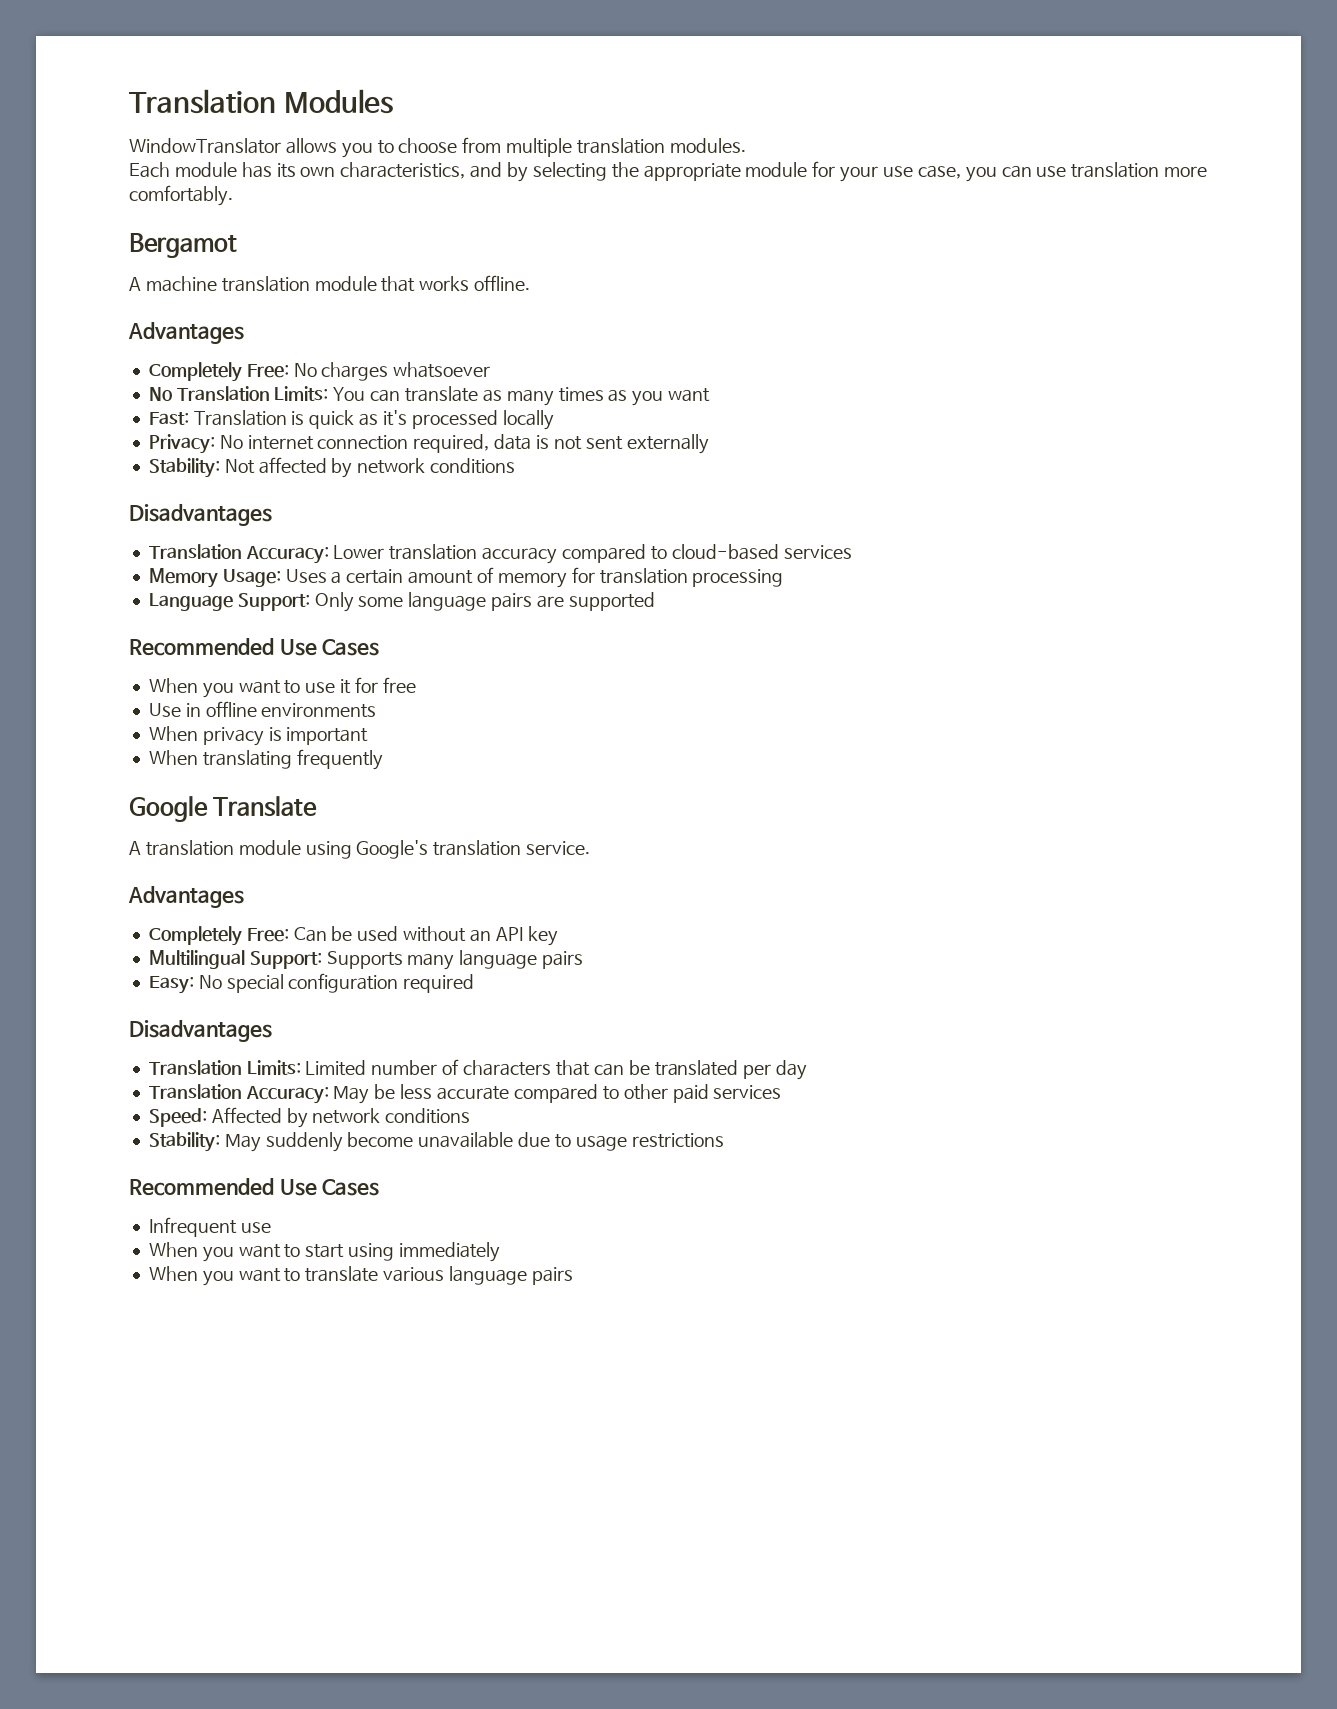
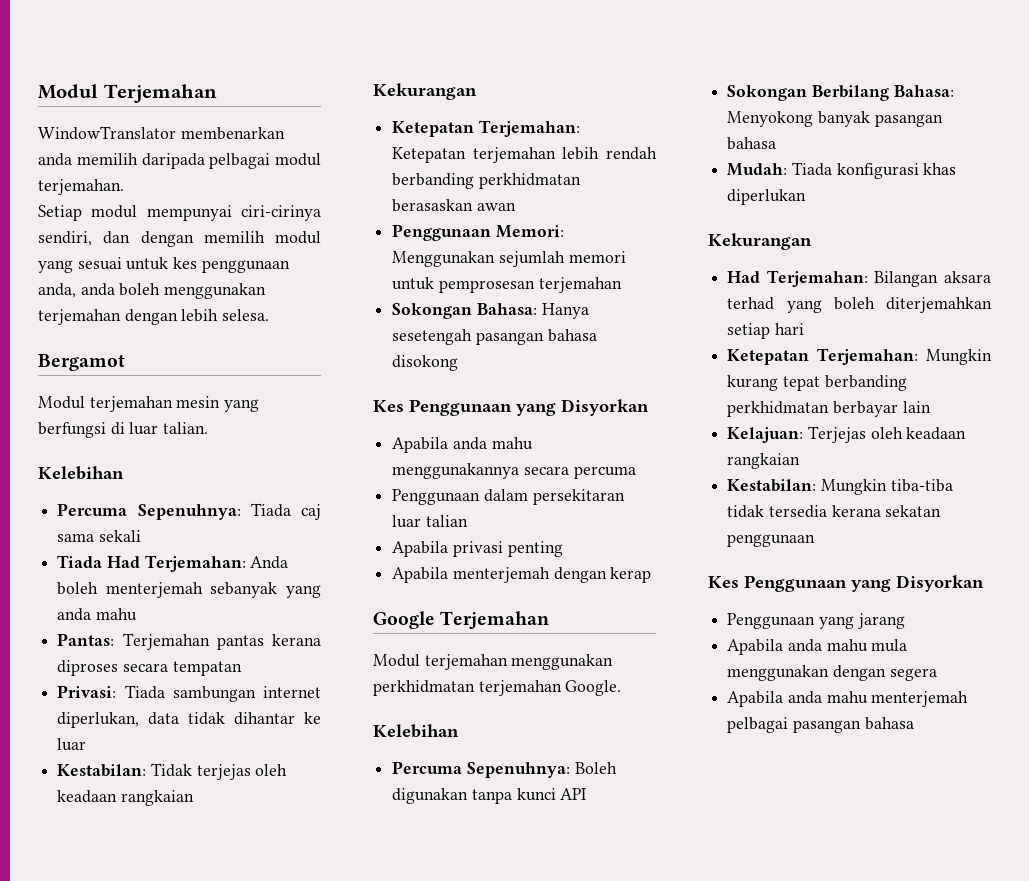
- Translation Modules
+ Modul Terjemahan
- WindowTranslator allows you to choose from multiple translation modules.
- Each module has its own characteristics, and by selecting the appropriate module for your use case, you can use translation more comfortably.
+ WindowTranslator membenarkan anda memilih daripada pelbagai modul terjemahan.
+ Setiap modul mempunyai ciri-cirinya sendiri, dan dengan memilih modul yang sesuai untuk kes penggunaan anda, anda boleh menggunakan terjemahan dengan lebih selesa.
  Bergamot
- A machine translation module that works offline.
- Advantages
- Completely Free: No charges whatsoever
- No Translation Limits: You can translate as many times as you want
- Fast: Translation is quick as it's processed locally
- Privacy: No internet connection required, data is not sent externally
- Stability: Not affected by network conditions
- Disadvantages
- Translation Accuracy: Lower translation accuracy compared to cloud-based services
- Memory Usage: Uses a certain amount of memory for translation processing
- Language Support: Only some language pairs are supported
- Recommended Use Cases
- When you want to use it for free
- Use in offline environments
- When privacy is important
- When translating frequently
- Google Translate
- A translation module using Google's translation service.
- Advantages
- Completely Free: Can be used without an API key
- Multilingual Support: Supports many language pairs
- Easy: No special configuration required
- Disadvantages
- Translation Limits: Limited number of characters that can be translated per day
- Translation Accuracy: May be less accurate compared to other paid services
- Speed: Affected by network conditions
- Stability: May suddenly become unavailable due to usage restrictions
- Recommended Use Cases
- Infrequent use
- When you want to start using immediately
- When you want to translate various language pairs
+ Modul terjemahan mesin yang berfungsi di luar talian.
+ Kelebihan
+ Percuma Sepenuhnya: Tiada caj sama sekali
+ Tiada Had Terjemahan: Anda boleh menterjemah sebanyak yang anda mahu
+ Pantas: Terjemahan pantas kerana diproses secara tempatan
+ Privasi: Tiada sambungan internet diperlukan, data tidak dihantar ke luar
+ Kestabilan: Tidak terjejas oleh keadaan rangkaian
+ Kekurangan
+ Ketepatan Terjemahan: Ketepatan terjemahan lebih rendah berbanding perkhidmatan berasaskan awan
+ Penggunaan Memori: Menggunakan sejumlah memori untuk pemprosesan terjemahan
+ Sokongan Bahasa: Hanya sesetengah pasangan bahasa disokong
+ Kes Penggunaan yang Disyorkan
+ Apabila anda mahu menggunakannya secara percuma
+ Penggunaan dalam persekitaran luar talian
+ Apabila privasi penting
+ Apabila menterjemah dengan kerap
+ Google Terjemahan
+ Modul terjemahan menggunakan perkhidmatan terjemahan Google.
+ Kelebihan
+ Percuma Sepenuhnya: Boleh digunakan tanpa kunci API
+ Sokongan Berbilang Bahasa: Menyokong banyak pasangan bahasa
+ Mudah: Tiada konfigurasi khas diperlukan
+ Kekurangan
+ Had Terjemahan: Bilangan aksara terhad yang boleh diterjemahkan setiap hari
+ Ketepatan Terjemahan: Mungkin kurang tepat berbanding perkhidmatan berbayar lain
+ Kelajuan: Terjejas oleh keadaan rangkaian
+ Kestabilan: Mungkin tiba-tiba tidak tersedia kerana sekatan penggunaan
+ Kes Penggunaan yang Disyorkan
+ Penggunaan yang jarang
+ Apabila anda mahu mula menggunakan dengan segera
+ Apabila anda mahu menterjemah pelbagai pasangan bahasa

